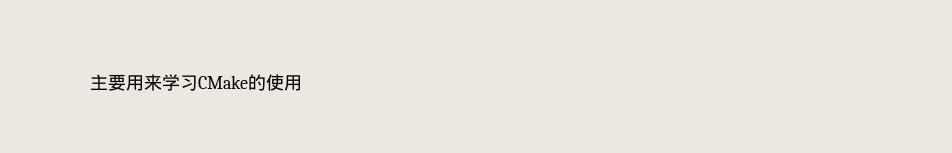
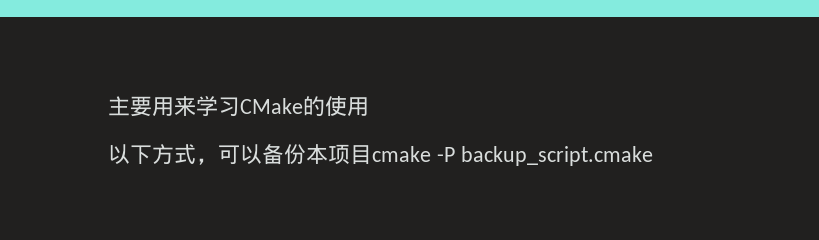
+ 以下方式，可以备份本项目cmake -P backup_script.cmake

